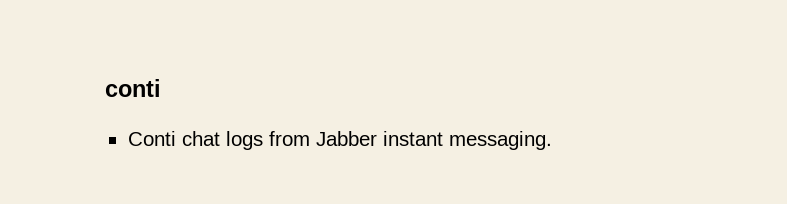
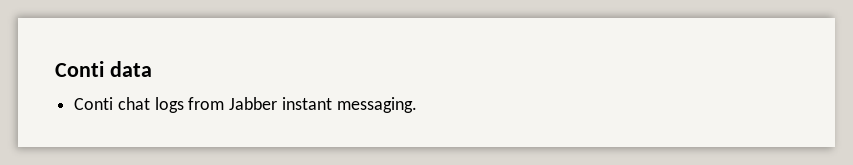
- conti
+ Conti data

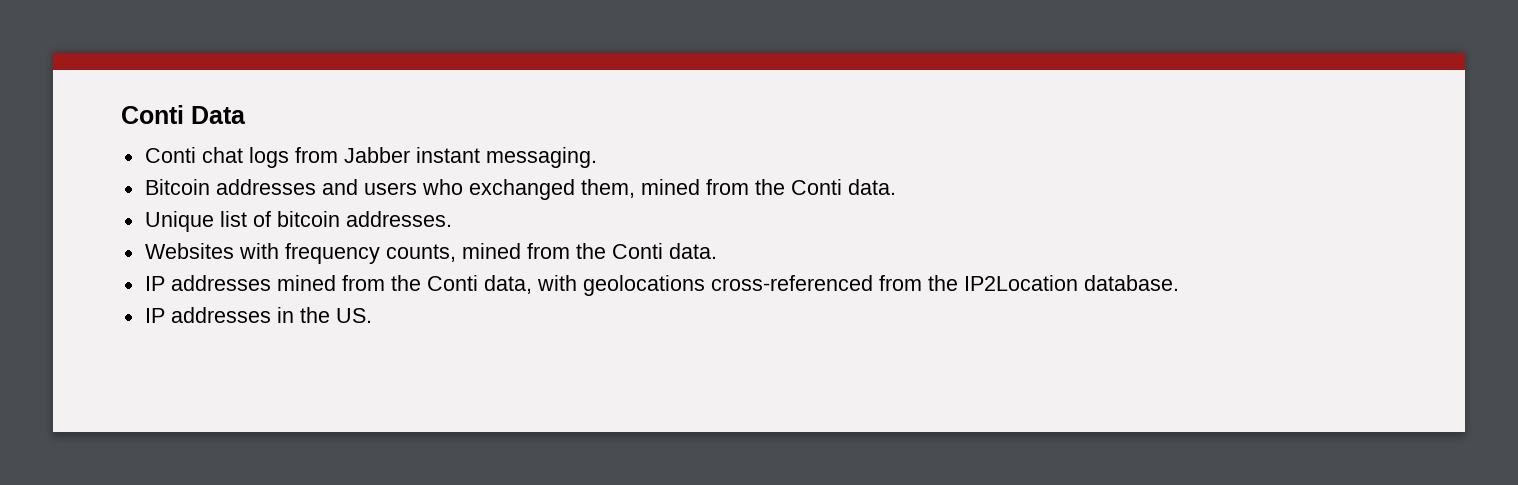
- Conti data
+ Conti Data
+ Bitcoin addresses and users who exchanged them, mined from the Conti data.
+ Unique list of bitcoin addresses.
+ Websites with frequency counts, mined from the Conti data.
+ IP addresses mined from the Conti data, with geolocations cross-referenced from the IP2Location database.
+ IP addresses in the US.

